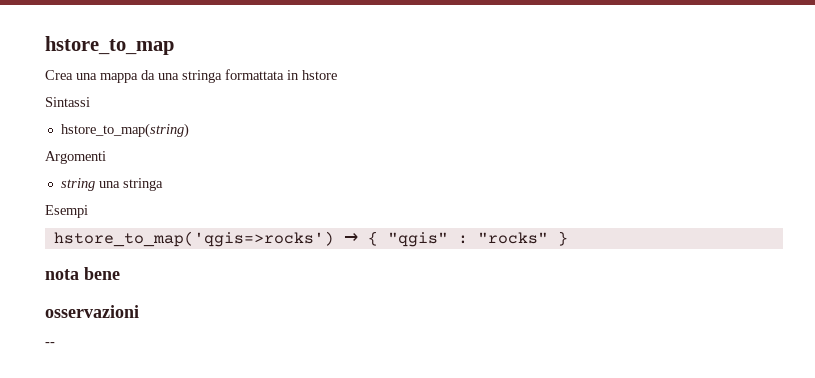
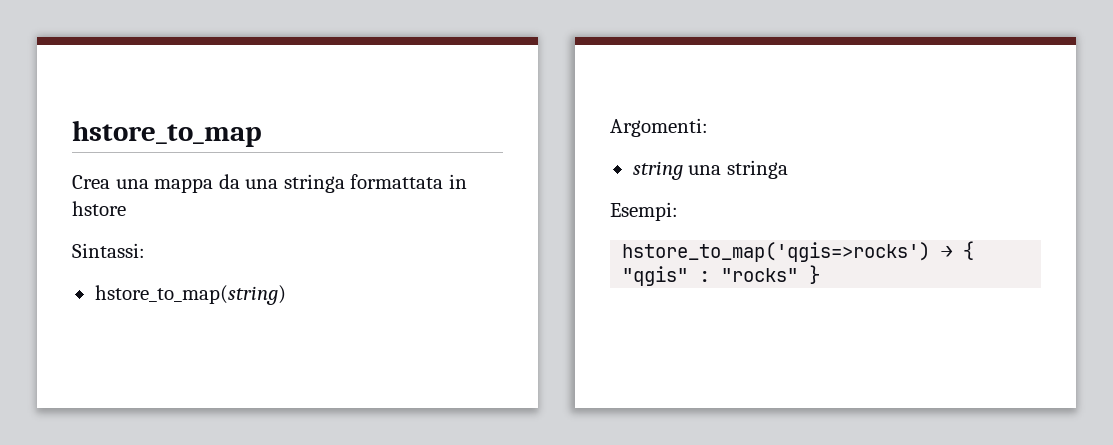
- Sintassi
+ Sintassi:
- Argomenti
+ Argomenti:
- Esempi
+ Esempi:
- nota bene
- osservazioni
- --

